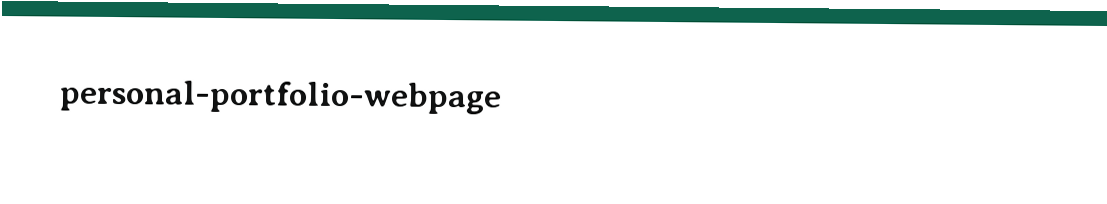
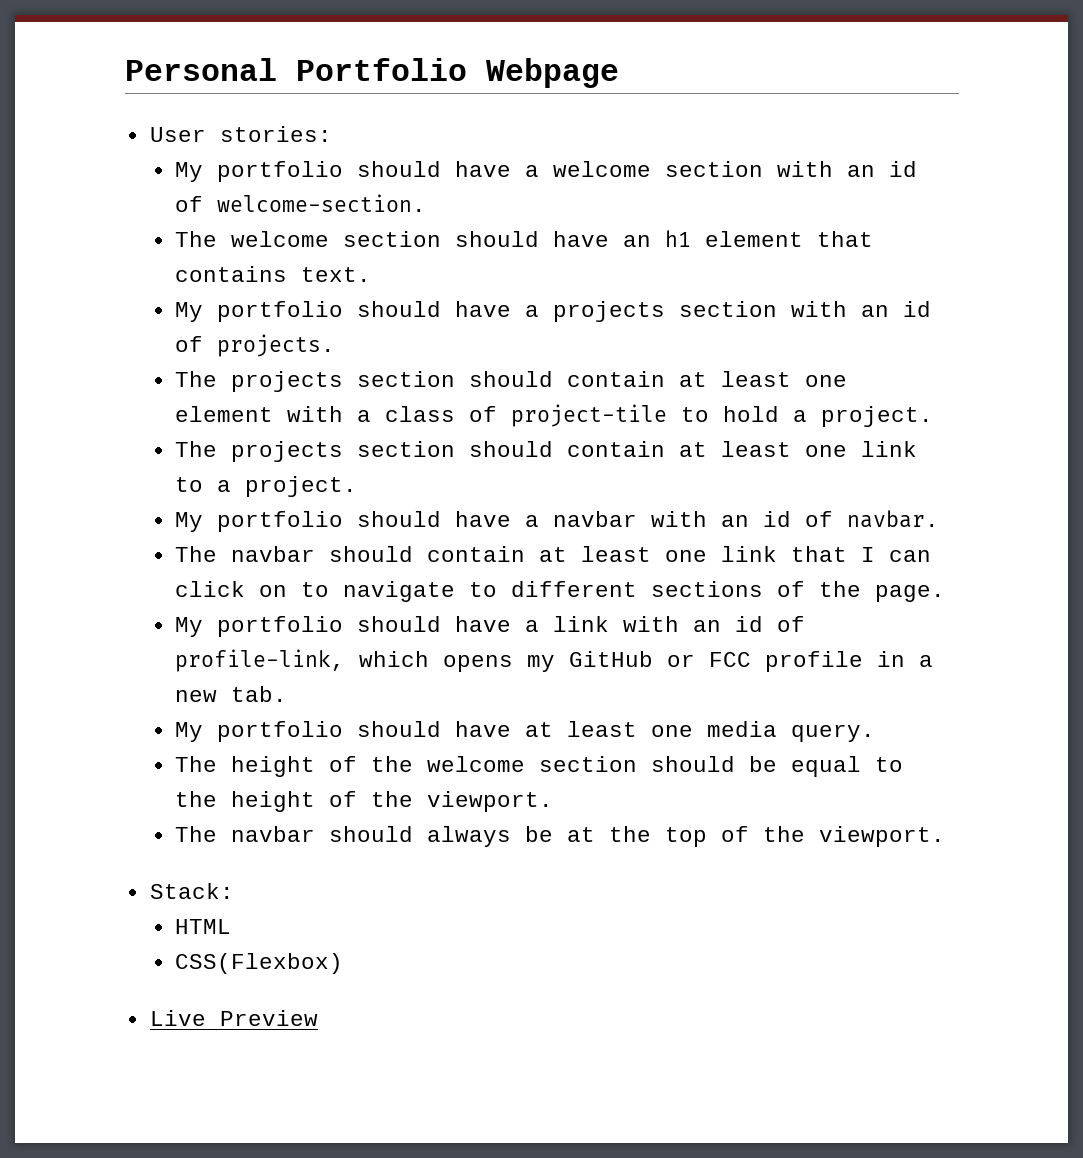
- personal-portfolio-webpage
+ Personal Portfolio Webpage
+ User stories:
+ My portfolio should have a welcome section with an id of welcome-section.
+ The welcome section should have an h1 element that contains text.
+ My portfolio should have a projects section with an id of projects.
+ The projects section should contain at least one element with a class of project-tile to hold a project.
+ The projects section should contain at least one link to a project.
+ My portfolio should have a navbar with an id of navbar.
+ The navbar should contain at least one link that I can click on to navigate to different sections of the page.
+ My portfolio should have a link with an id of profile-link, which opens my GitHub or FCC profile in a new tab.
+ My portfolio should have at least one media query.
+ The height of the welcome section should be equal to the height of the viewport.
+ The navbar should always be at the top of the viewport.
+ Stack:
+ HTML
+ CSS(Flexbox)
+ Live Preview

